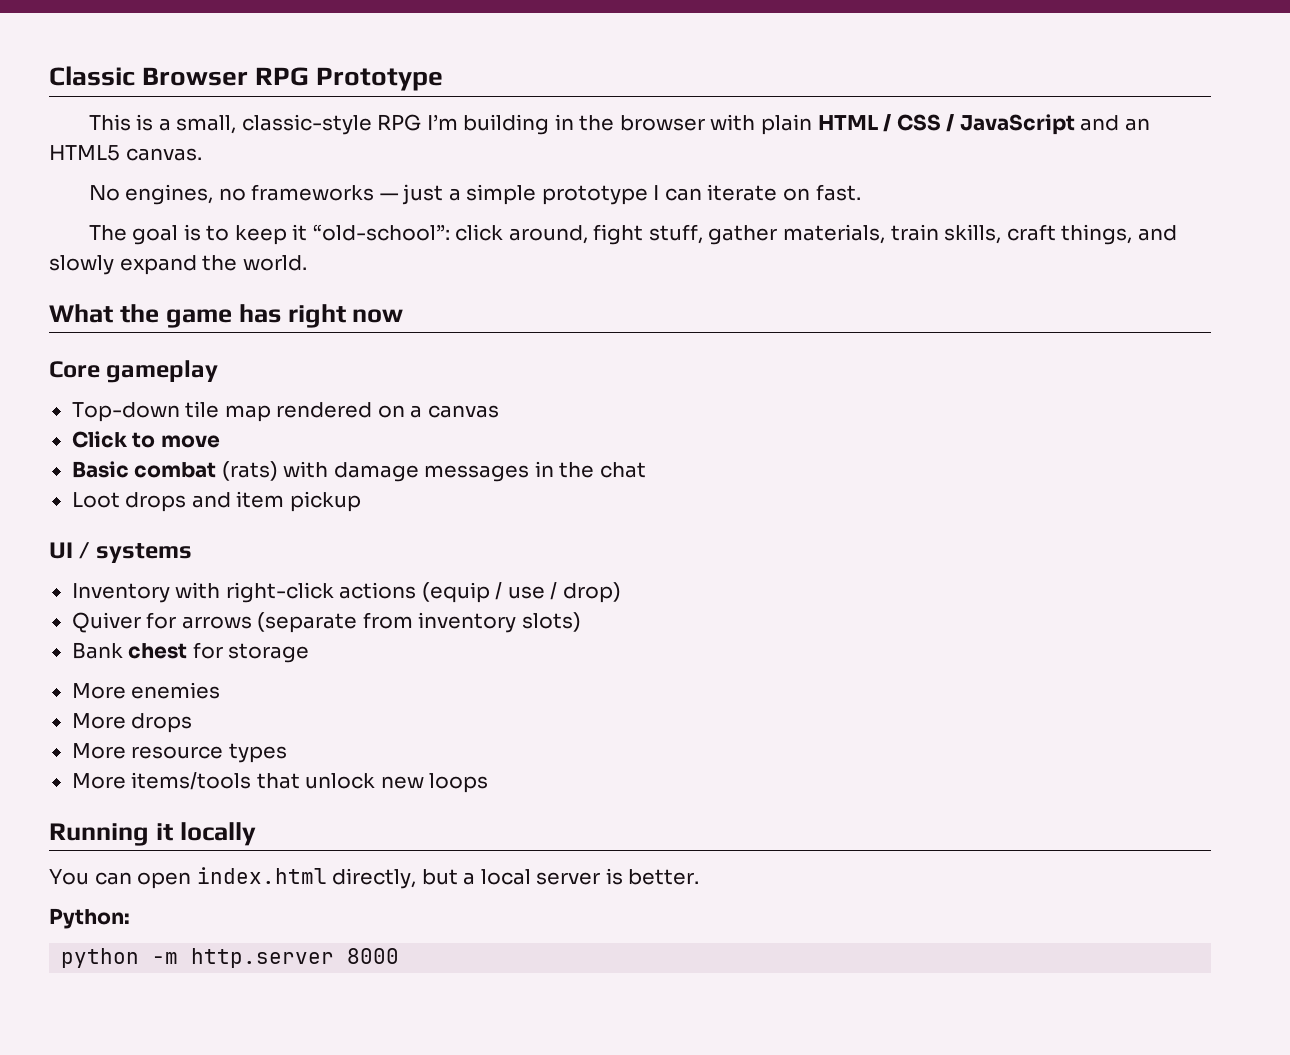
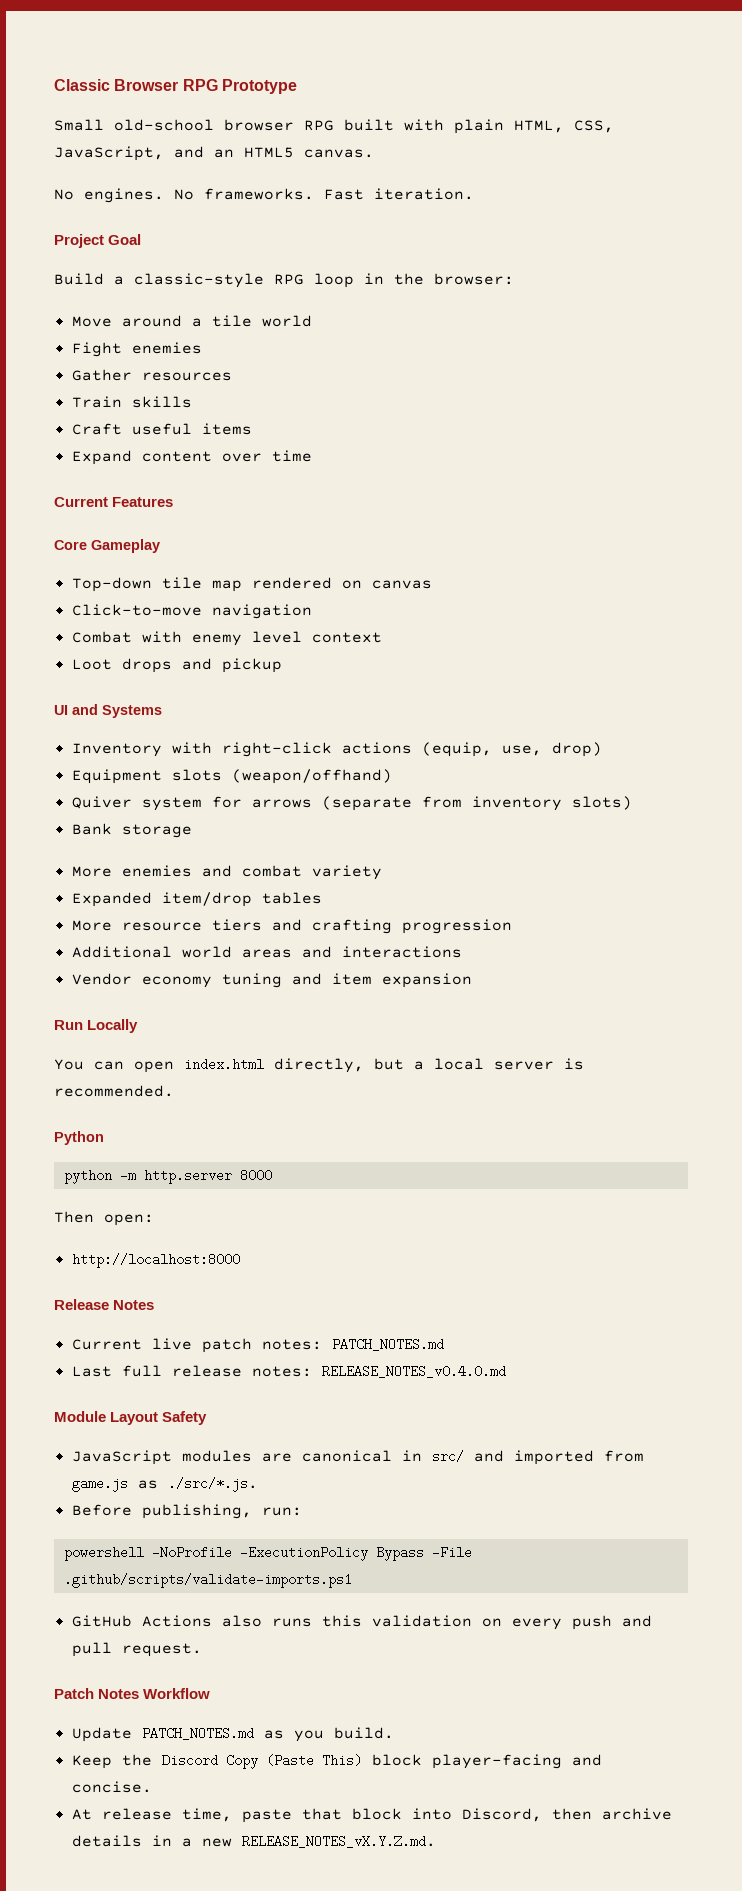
- This is a small, classic-style RPG I’m building in the browser with plain HTML / CSS / JavaScript and an HTML5 canvas.
+ Small old-school browser RPG built with plain HTML, CSS, JavaScript, and an HTML5 canvas.
- No engines, no frameworks — just a simple prototype I can iterate on fast.
- The goal is to keep it “old-school”: click around, fight stuff, gather materials, train skills, craft things, and slowly expand the world.
- What the game has right now
+ No engines. No frameworks. Fast iteration.
+ Project Goal
+ Build a classic-style RPG loop in the browser:
+ Move around a tile world
+ Fight enemies
+ Gather resources
+ Train skills
+ Craft useful items
+ Expand content over time
+ Current Features
- Core gameplay
+ Core Gameplay
- Top-down tile map rendered on a canvas
+ Top-down tile map rendered on canvas
- Click to move
- Basic combat (rats) with damage messages in the chat
+ Click-to-move navigation
+ Combat with enemy level context
- Loot drops and item pickup
+ Loot drops and pickup
- UI / systems
+ UI and Systems
- Inventory with right-click actions (equip / use / drop)
+ Inventory with right-click actions (equip, use, drop)
+ Equipment slots (weapon/offhand)
- Quiver for arrows (separate from inventory slots)
+ Quiver system for arrows (separate from inventory slots)
- Bank chest for storage
+ Bank storage
- More enemies
- More drops
- More resource types
- More items/tools that unlock new loops
- Running it locally
+ More enemies and combat variety
+ Expanded item/drop tables
+ More resource tiers and crafting progression
+ Additional world areas and interactions
+ Vendor economy tuning and item expansion
+ Run Locally
- You can open index.html directly, but a local server is better.
- Python:
+ You can open index.html directly, but a local server is recommended.
+ Python
+ Then open:
+ http://localhost:8000
+ Release Notes
+ Current live patch notes: PATCH_NOTES.md
+ Last full release notes: RELEASE_NOTES_v0.4.0.md
+ Module Layout Safety
+ JavaScript modules are canonical in src/ and imported from game.js as ./src/*.js.
+ Before publishing, run:
+ powershell -NoProfile -ExecutionPolicy Bypass -File .github/scripts/validate-imports.ps1
+ GitHub Actions also runs this validation on every push and pull request.
+ Patch Notes Workflow
+ Update PATCH_NOTES.md as you build.
+ Keep the Discord Copy (Paste This) block player-facing and concise.
+ At release time, paste that block into Discord, then archive details in a new RELEASE_NOTES_vX.Y.Z.md.

